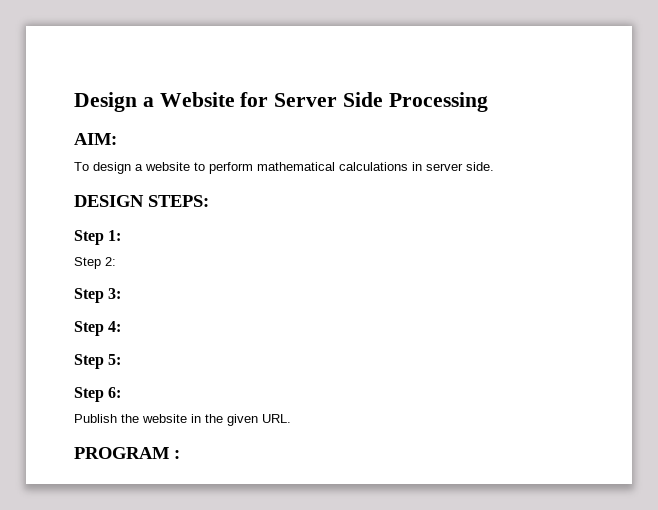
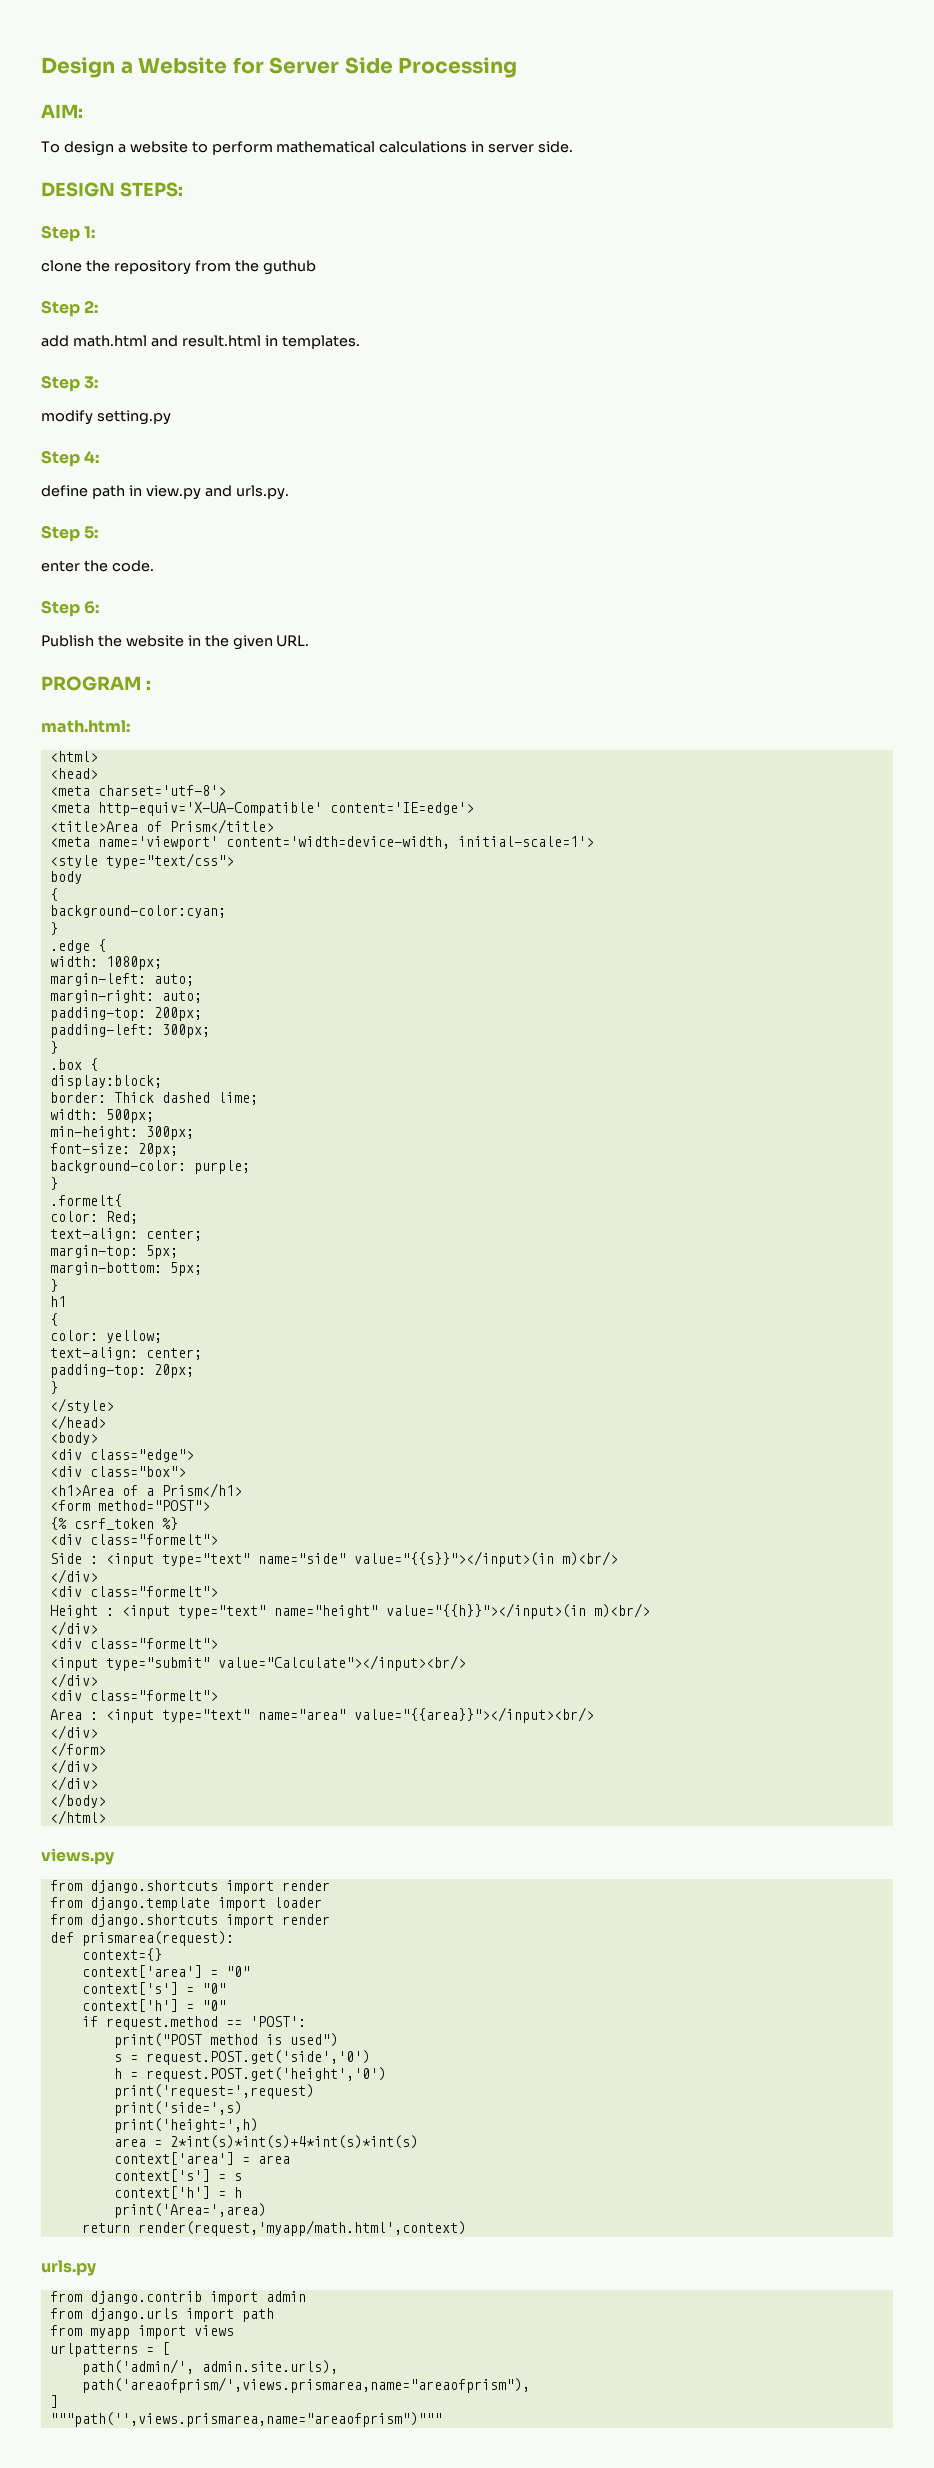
+ clone the repository from the guthub
  Step 2:
+ add math.html and result.html in templates.
+ modify setting.py
+ define path in view.py and urls.py.
+ enter the code.
+ math.html:
+ <html>
+ <head>
+ <meta charset='utf-8'>
+ <meta http-equiv='X-UA-Compatible' content='IE=edge'>
+ <title>Area of Prism</title>
+ <meta name='viewport' content='width=device-width, initial-scale=1'>
+ <style type="text/css">
+ body
+ {
+ background-color:cyan;
+ }
+ .edge {
+ width: 1080px;
+ margin-left: auto;
+ margin-right: auto;
+ padding-top: 200px;
+ padding-left: 300px;
+ }
+ .box {
+ display:block;
+ border: Thick dashed lime;
+ width: 500px;
+ min-height: 300px;
+ font-size: 20px;
+ background-color: purple;
+ }
+ .formelt{
+ color: Red;
+ text-align: center;
+ margin-top: 5px;
+ margin-bottom: 5px;
+ }
+ h1
+ {
+ color: yellow;
+ text-align: center;
+ padding-top: 20px;
+ }
+ </style>
+ </head>
+ <body>
+ <div class="edge">
+ <div class="box">
+ <h1>Area of a Prism</h1>
+ <form method="POST">
+ {% csrf_token %}
+ <div class="formelt">
+ Side : <input type="text" name="side" value="{{s}}"></input>(in m)<br/>
+ </div>
+ <div class="formelt">
+ Height : <input type="text" name="height" value="{{h}}"></input>(in m)<br/>
+ </div>
+ <div class="formelt">
+ <input type="submit" value="Calculate"></input><br/>
+ </div>
+ <div class="formelt">
+ Area : <input type="text" name="area" value="{{area}}"></input><br/>
+ </div>
+ </form>
+ </div>
+ </div>
+ </body>
+ </html>
+ views.py
+ from django.shortcuts import render
+ from django.template import loader
+ from django.shortcuts import render
+ def prismarea(request):
+ context={}
+ context['area'] = "0"
+ context['s'] = "0"
+ context['h'] = "0"
+ if request.method == 'POST':
+ print("POST method is used")
+ s = request.POST.get('side','0')
+ h = request.POST.get('height','0')
+ print('request=',request)
+ print('side=',s)
+ print('height=',h)
+ area = 2*int(s)*int(s)+4*int(s)*int(s)
+ context['area'] = area
+ context['s'] = s
+ context['h'] = h
+ print('Area=',area)
+ return render(request,'myapp/math.html',context)
+ urls.py
+ from django.contrib import admin
+ from django.urls import path
+ from myapp import views
+ urlpatterns = [
+ path('admin/', admin.site.urls),
+ path('areaofprism/',views.prismarea,name="areaofprism"),
+ ]
+ """path('',views.prismarea,name="areaofprism")"""

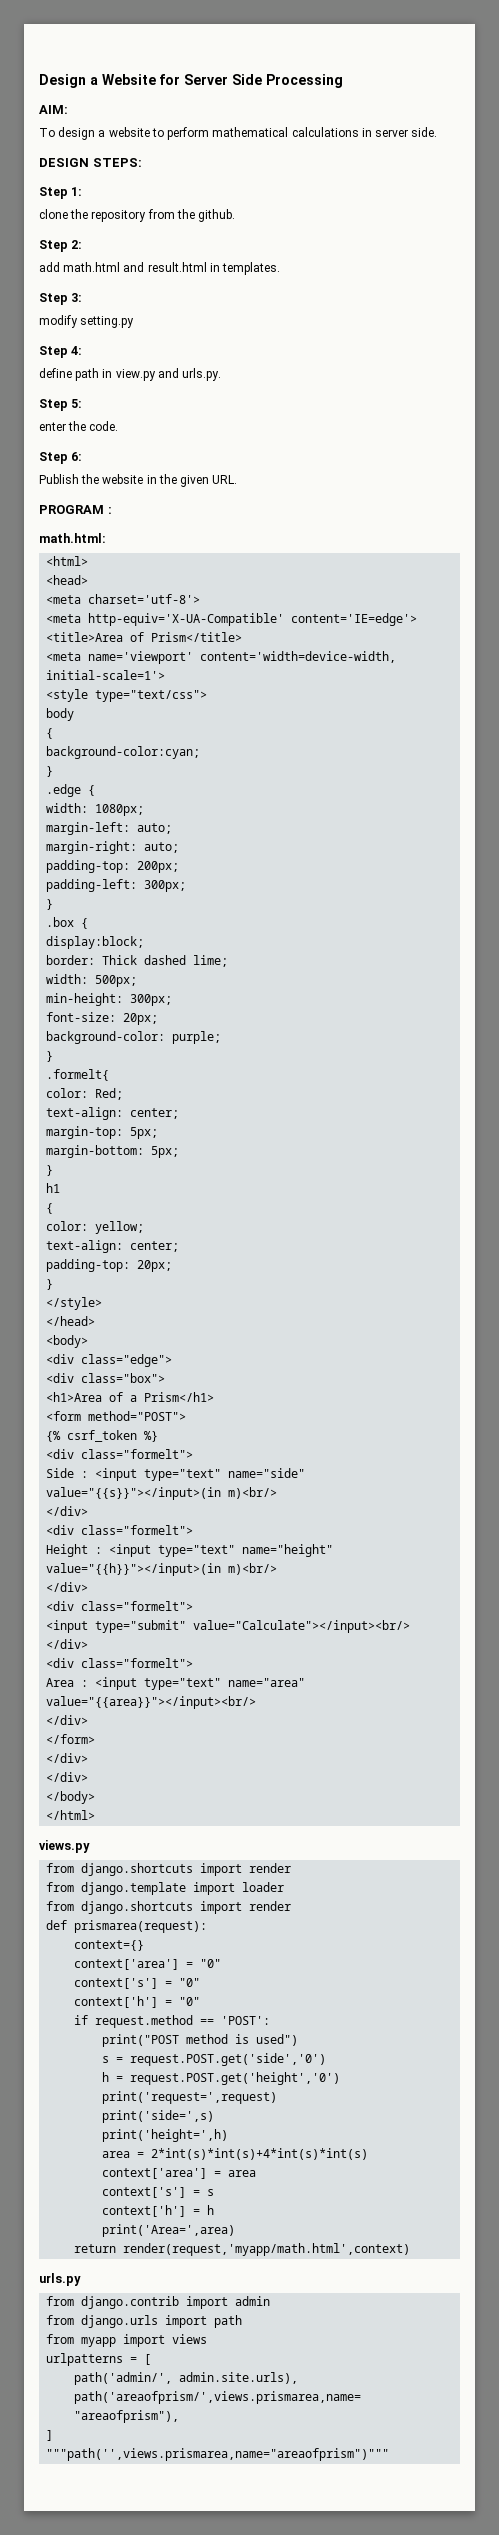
- clone the repository from the guthub
+ clone the repository from the github.

